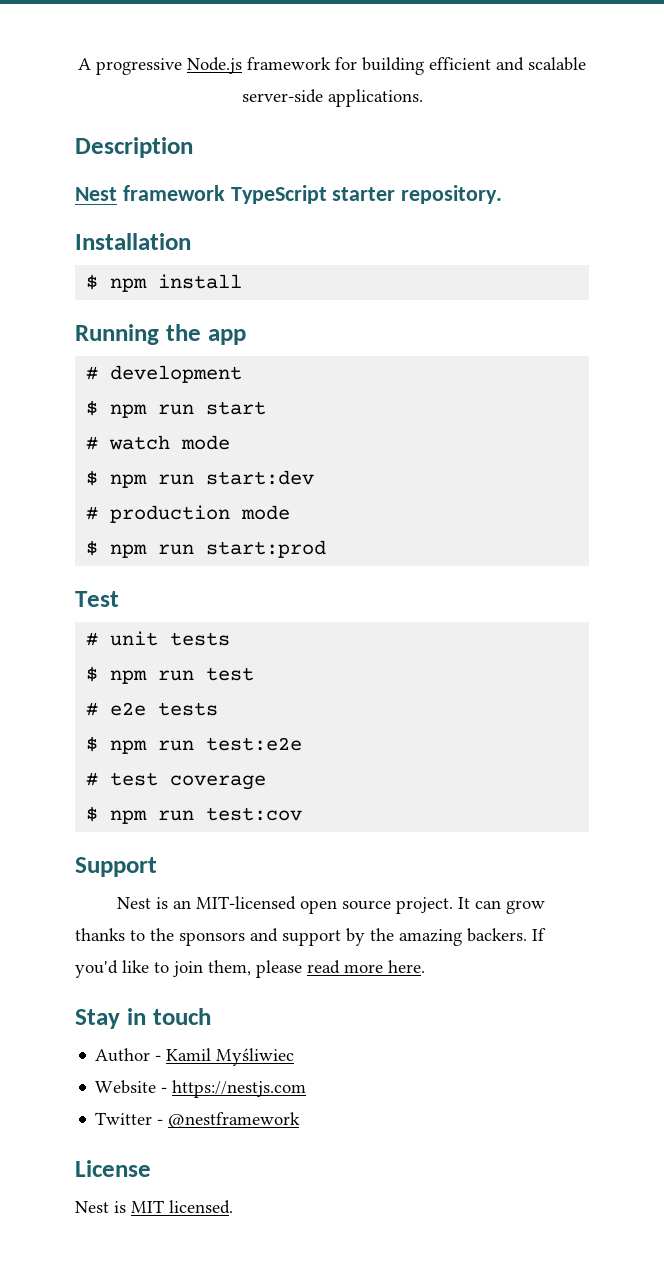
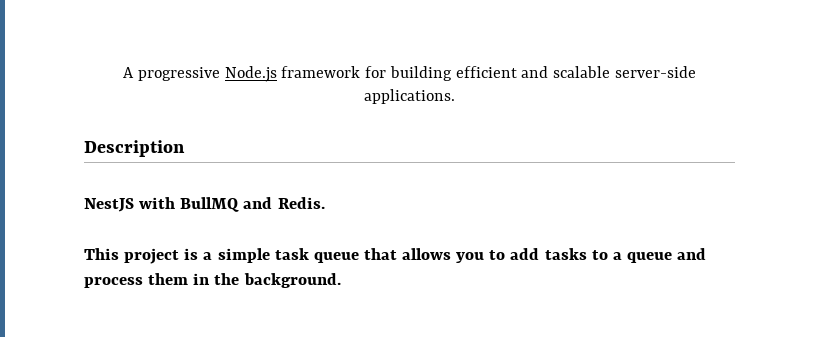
- Nest framework TypeScript starter repository.
- Installation
- $ npm install
- Running the app
- # development
- $ npm run start
- # watch mode
- $ npm run start:dev
- # production mode
- $ npm run start:prod
- Test
- # unit tests
- $ npm run test
- # e2e tests
- $ npm run test:e2e
- # test coverage
- $ npm run test:cov
- Support
- Nest is an MIT-licensed open source project. It can grow thanks to the sponsors and support by the amazing backers. If you'd like to join them, please read more here.
- Stay in touch
- Author - Kamil Myśliwiec
- Website - https://nestjs.com
- Twitter - @nestframework
- License
- Nest is MIT licensed.
+ NestJS with BullMQ and Redis.
+ This project is a simple task queue that allows you to add tasks to a queue and process them in the background.

